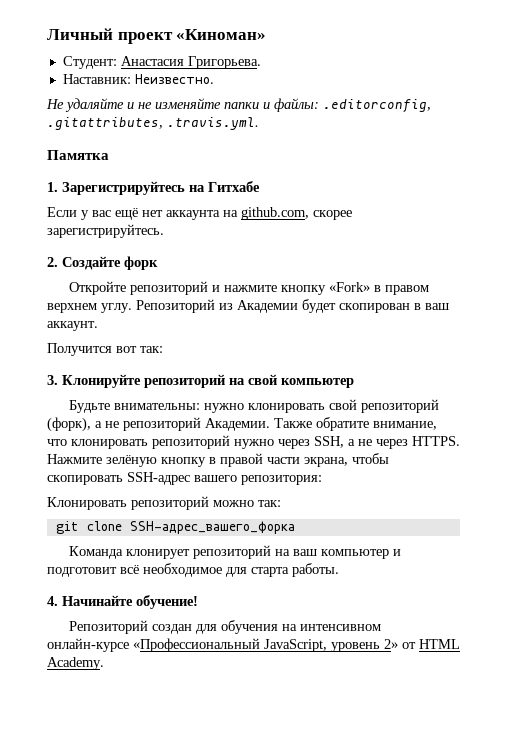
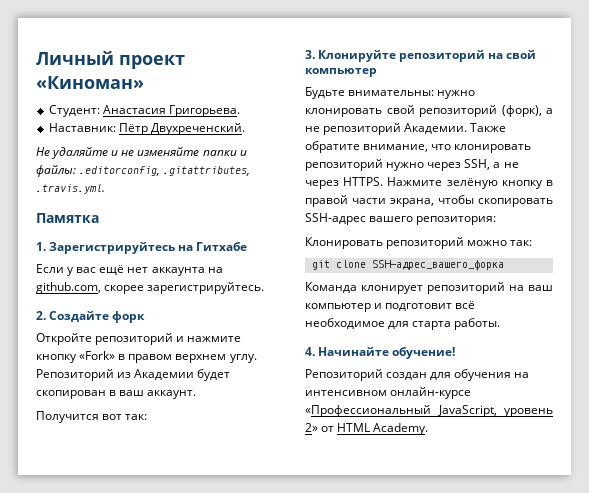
- Наставник: Неизвестно.
+ Наставник: Пётр Двухреченский.

